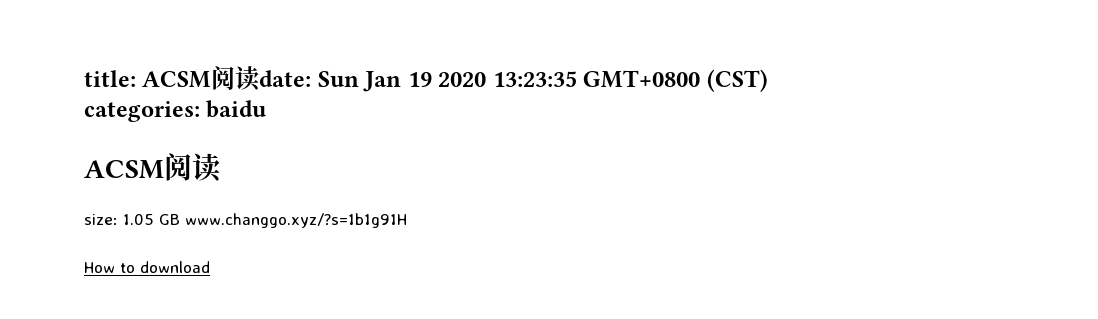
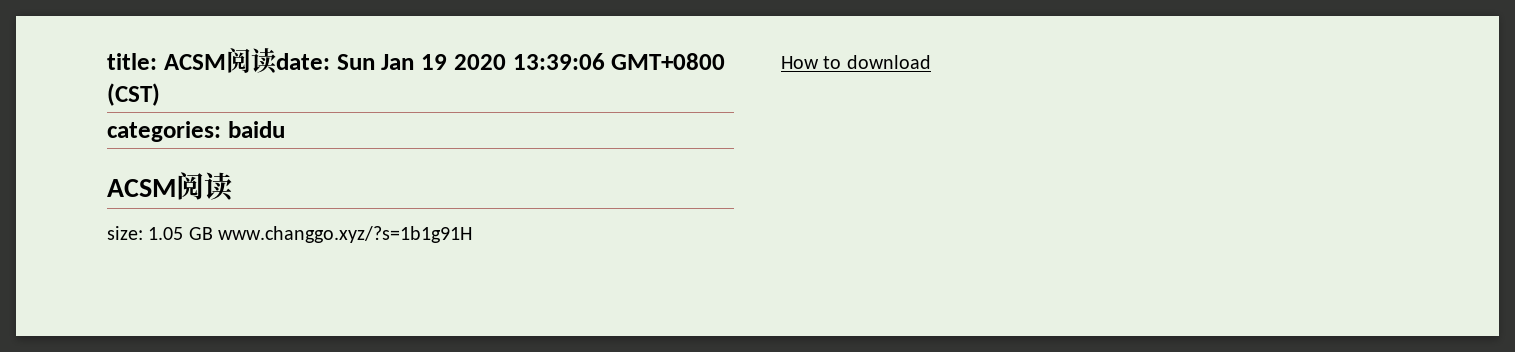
- title: ACSM阅读date: Sun Jan 19 2020 13:23:35 GMT+0800 (CST)
+ title: ACSM阅读date: Sun Jan 19 2020 13:39:06 GMT+0800 (CST)

